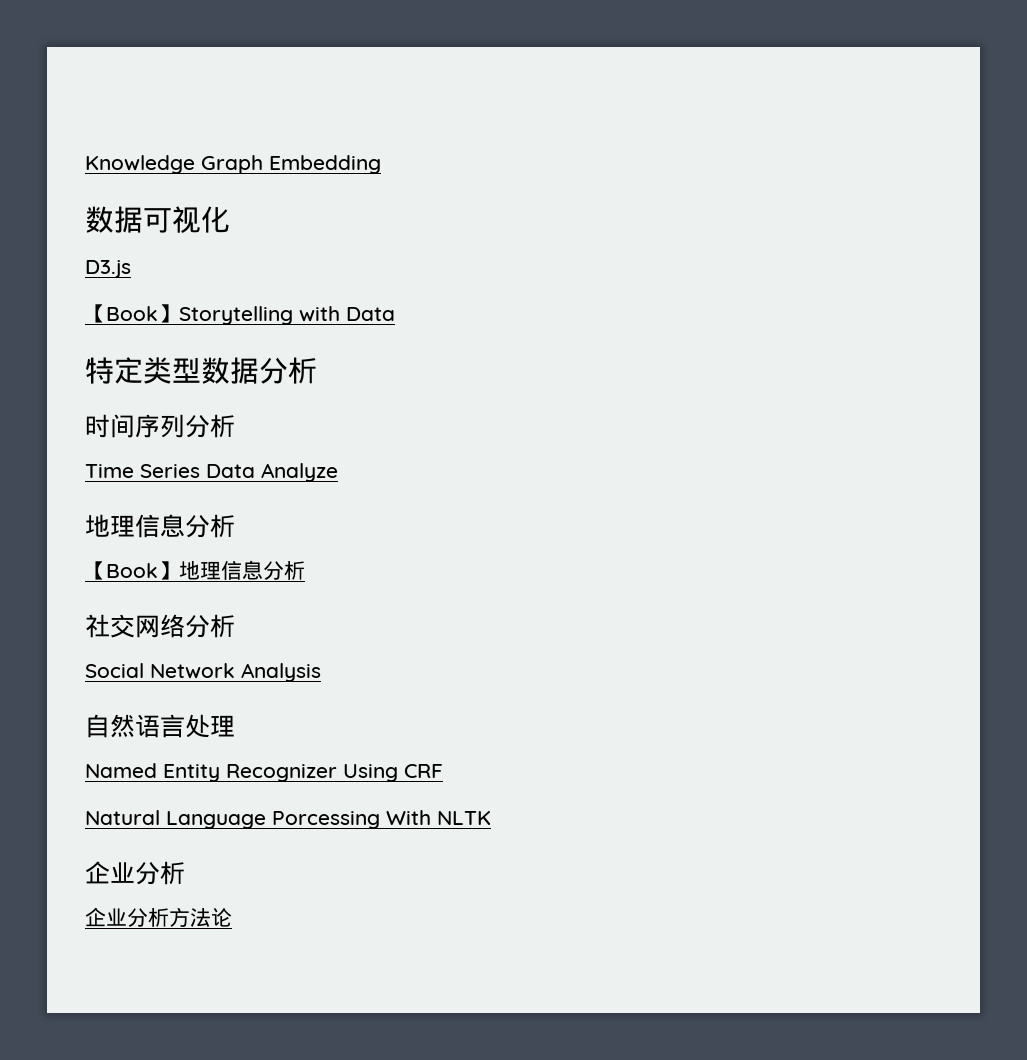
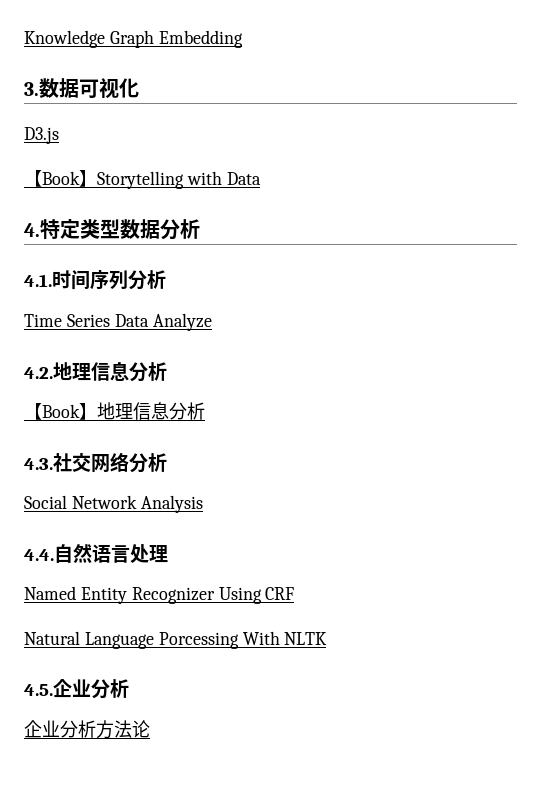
- 数据可视化
+ 3.数据可视化
- 特定类型数据分析
+ 4.特定类型数据分析
- 时间序列分析
+ 4.1.时间序列分析
  Time Series Data Analyze
- 地理信息分析
+ 4.2.地理信息分析
- 社交网络分析
+ 4.3.社交网络分析
- 自然语言处理
+ 4.4.自然语言处理
  Natural Language Porcessing With NLTK
- 企业分析
+ 4.5.企业分析

